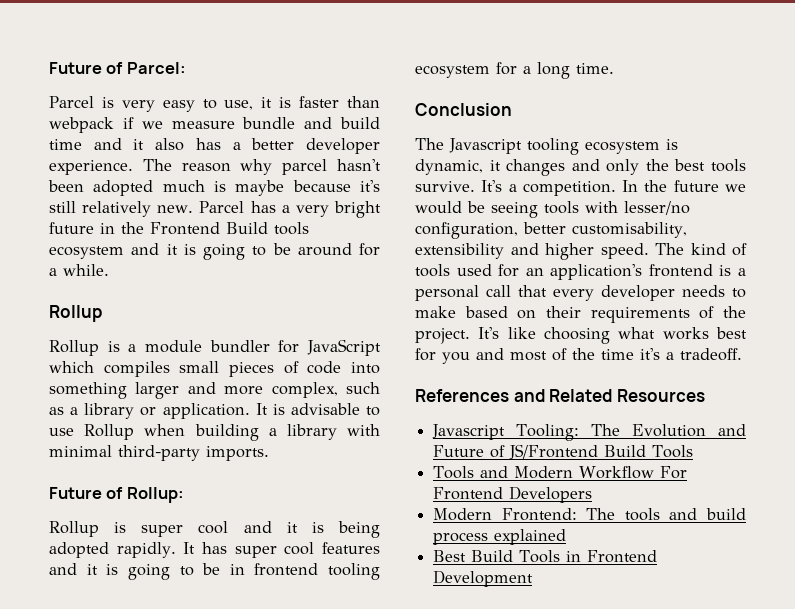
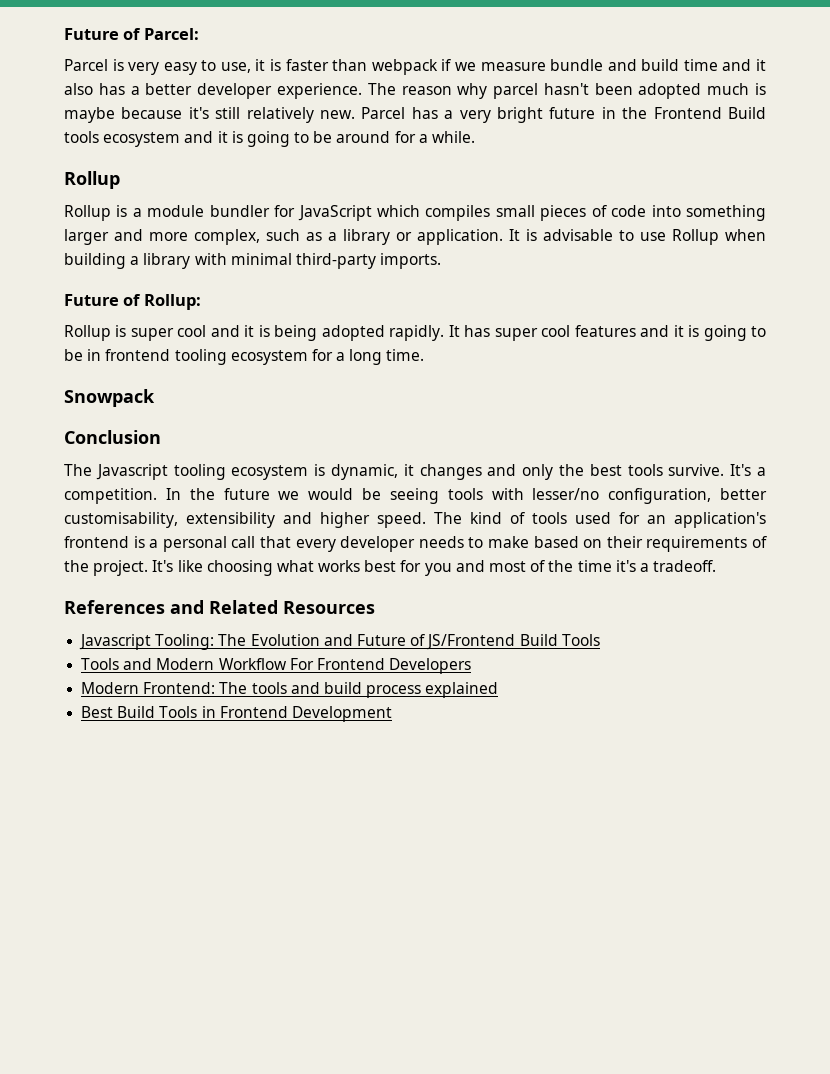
+ Snowpack

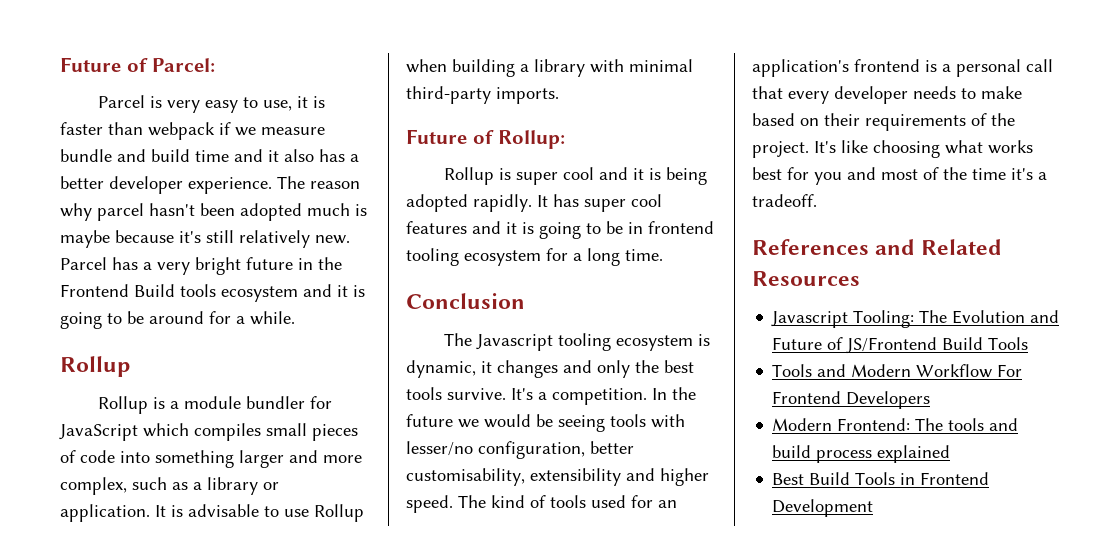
- Snowpack

